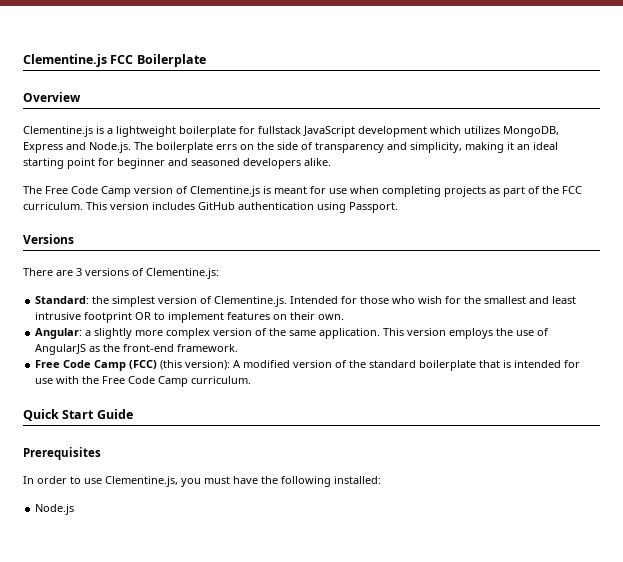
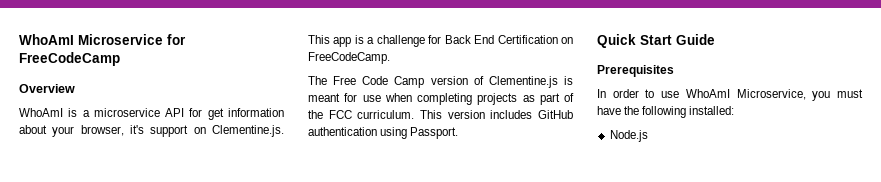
- Clementine.js FCC Boilerplate
+ WhoAmI Microservice for FreeCodeCamp
- Clementine.js is a lightweight boilerplate for fullstack JavaScript development which utilizes MongoDB, Express and Node.js. The boilerplate errs on the side of transparency and simplicity, making it an ideal starting point for beginner and seasoned developers alike.
+ WhoAmI is a microservice API for get information about your browser, it's support on Clementine.js. This app is a challenge for Back End Certification on FreeCodeCamp.
- Versions
- There are 3 versions of Clementine.js:
- Standard: the simplest version of Clementine.js. Intended for those who wish for the smallest and least intrusive footprint OR to implement features on their own.
- Angular: a slightly more complex version of the same application. This version employs the use of AngularJS as the front-end framework.
- Free Code Camp (FCC) (this version): A modified version of the standard boilerplate that is intended for use with the Free Code Camp curriculum.
- In order to use Clementine.js, you must have the following installed:
+ In order to use WhoAmI Microservice, you must have the following installed:

